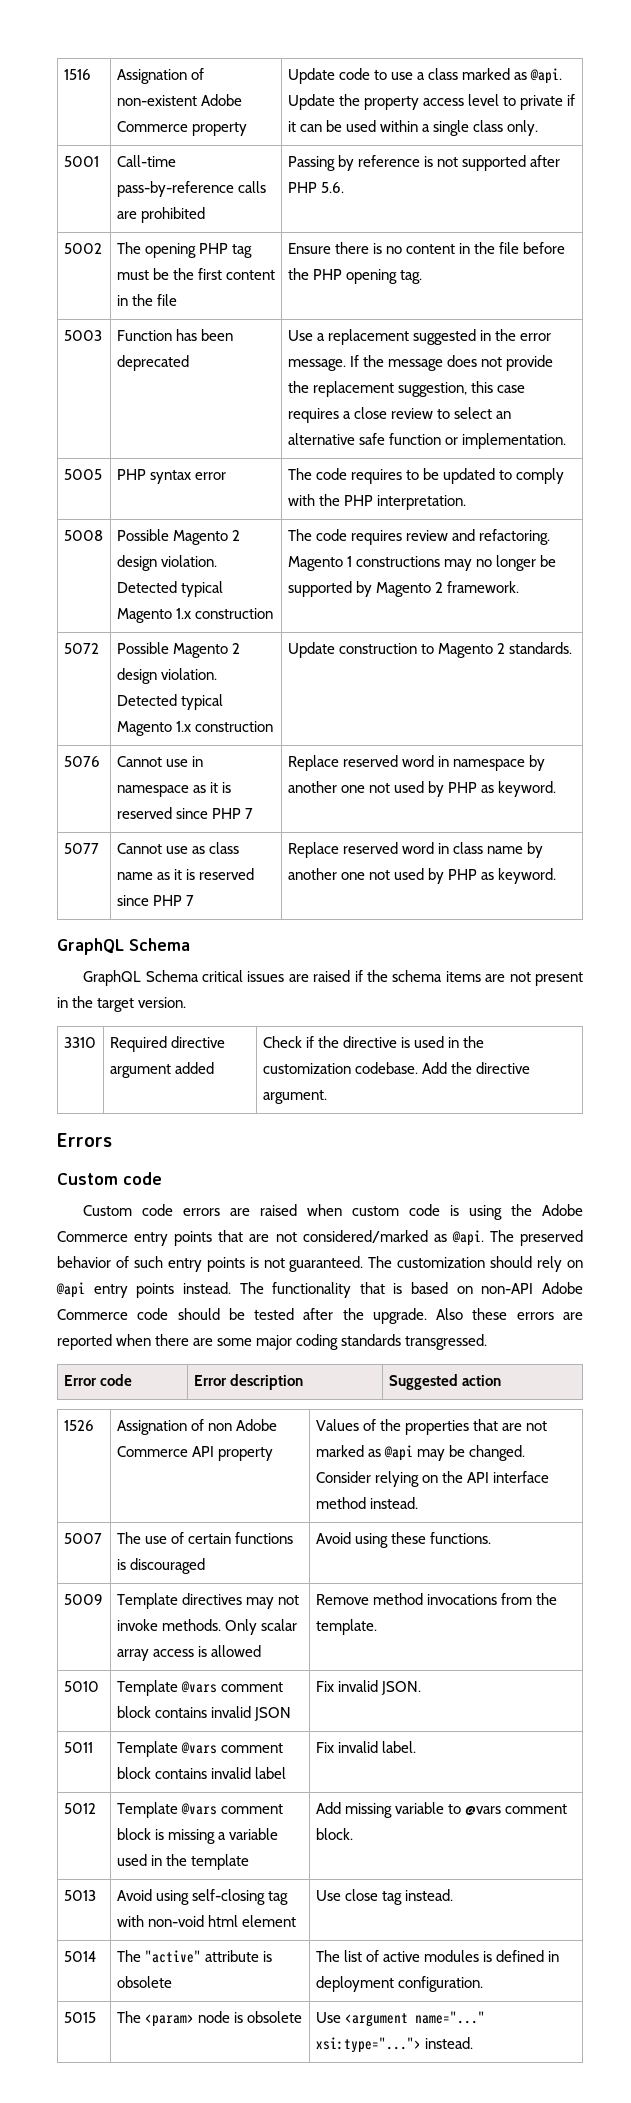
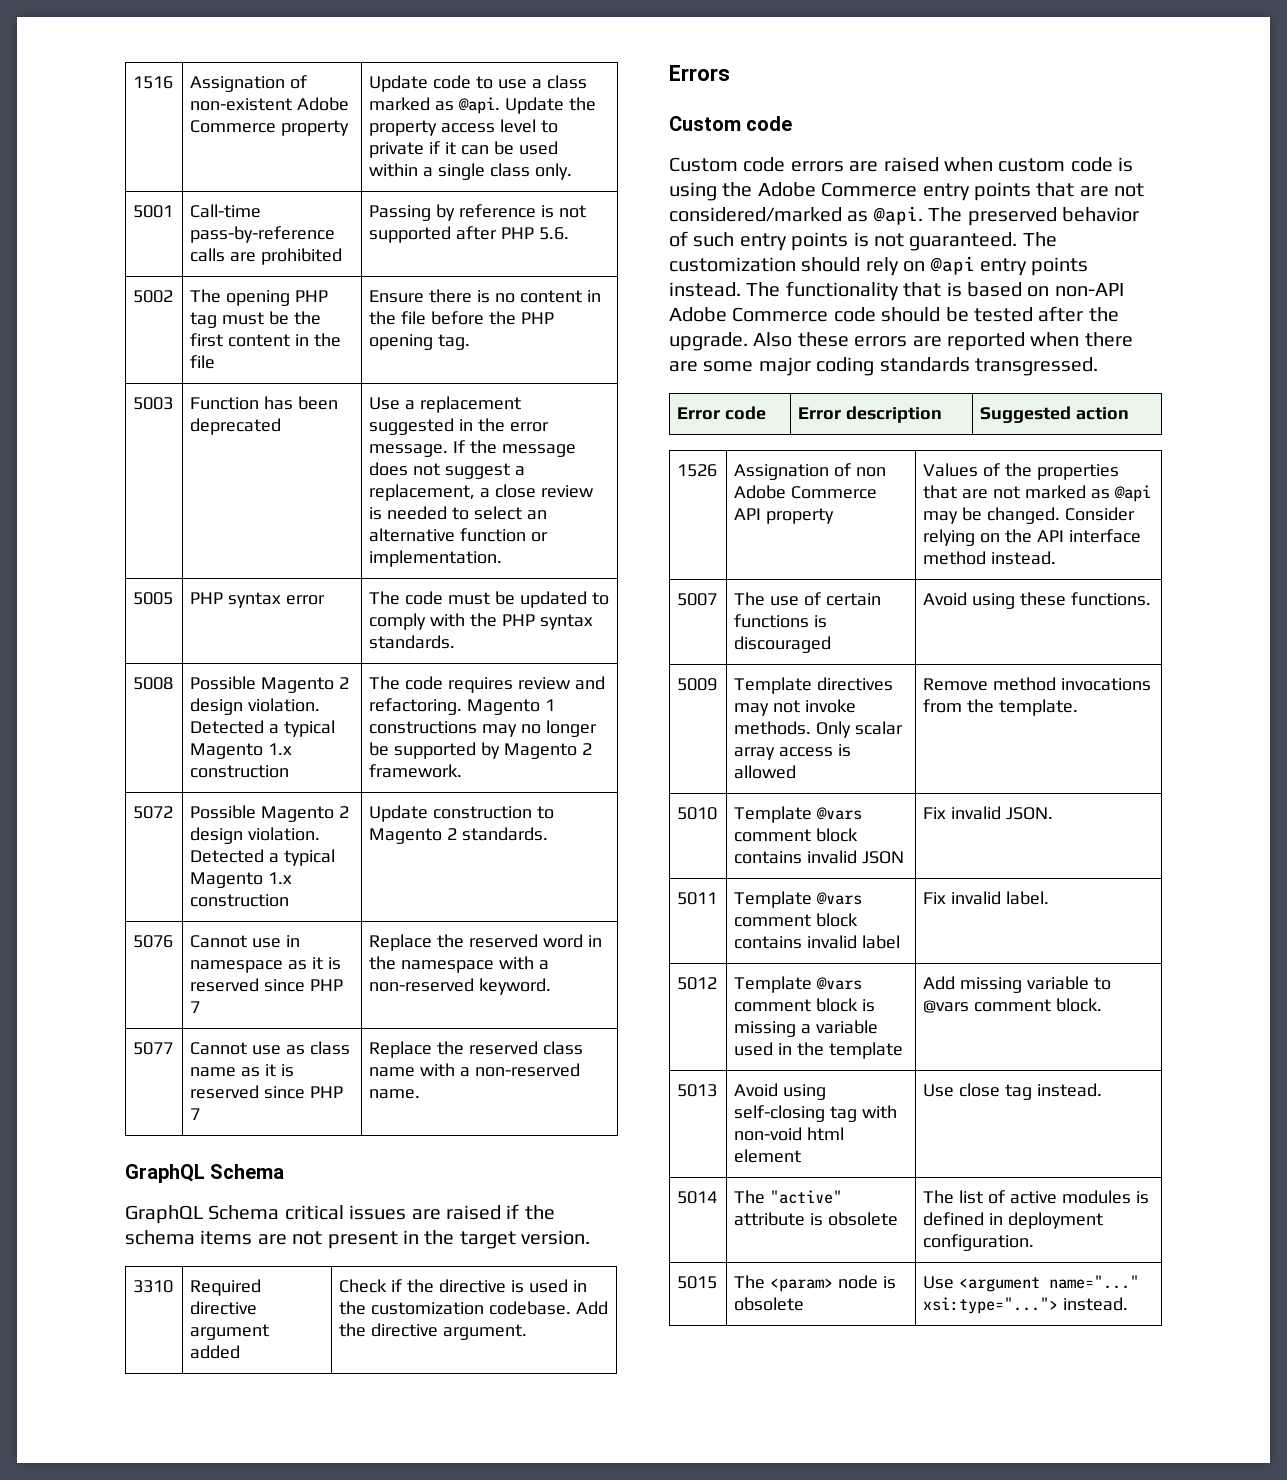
- 5003 | Function has been deprecated | Use a replacement suggested in the error message. If the message does not provide the replacement suggestion, this case requires a close review to select an alternative safe function or implementation.
+ 5003 | Function has been deprecated | Use a replacement suggested in the error message. If the message does not suggest a replacement, a close review is needed to select an alternative function or implementation.
- 5005 | PHP syntax error | The code requires to be updated to comply with the PHP interpretation.
+ 5005 | PHP syntax error | The code must be updated to comply with the PHP syntax standards.
- 5008 | Possible Magento 2 design violation. Detected typical Magento 1.x construction | The code requires review and refactoring. Magento 1 constructions may no longer be supported by Magento 2 framework.
+ 5008 | Possible Magento 2 design violation. Detected a typical Magento 1.x construction | The code requires review and refactoring. Magento 1 constructions may no longer be supported by Magento 2 framework.
- 5072 | Possible Magento 2 design violation. Detected typical Magento 1.x construction | Update construction to Magento 2 standards.
+ 5072 | Possible Magento 2 design violation. Detected a typical Magento 1.x construction | Update construction to Magento 2 standards.
- 5076 | Cannot use in namespace as it is reserved since PHP 7 | Replace reserved word in namespace by another one not used by PHP as keyword.
+ 5076 | Cannot use in namespace as it is reserved since PHP 7 | Replace the reserved word in the namespace with a non-reserved keyword.
- 5077 | Cannot use as class name as it is reserved since PHP 7 | Replace reserved word in class name by another one not used by PHP as keyword.
+ 5077 | Cannot use as class name as it is reserved since PHP 7 | Replace the reserved class name with a non-reserved name.

